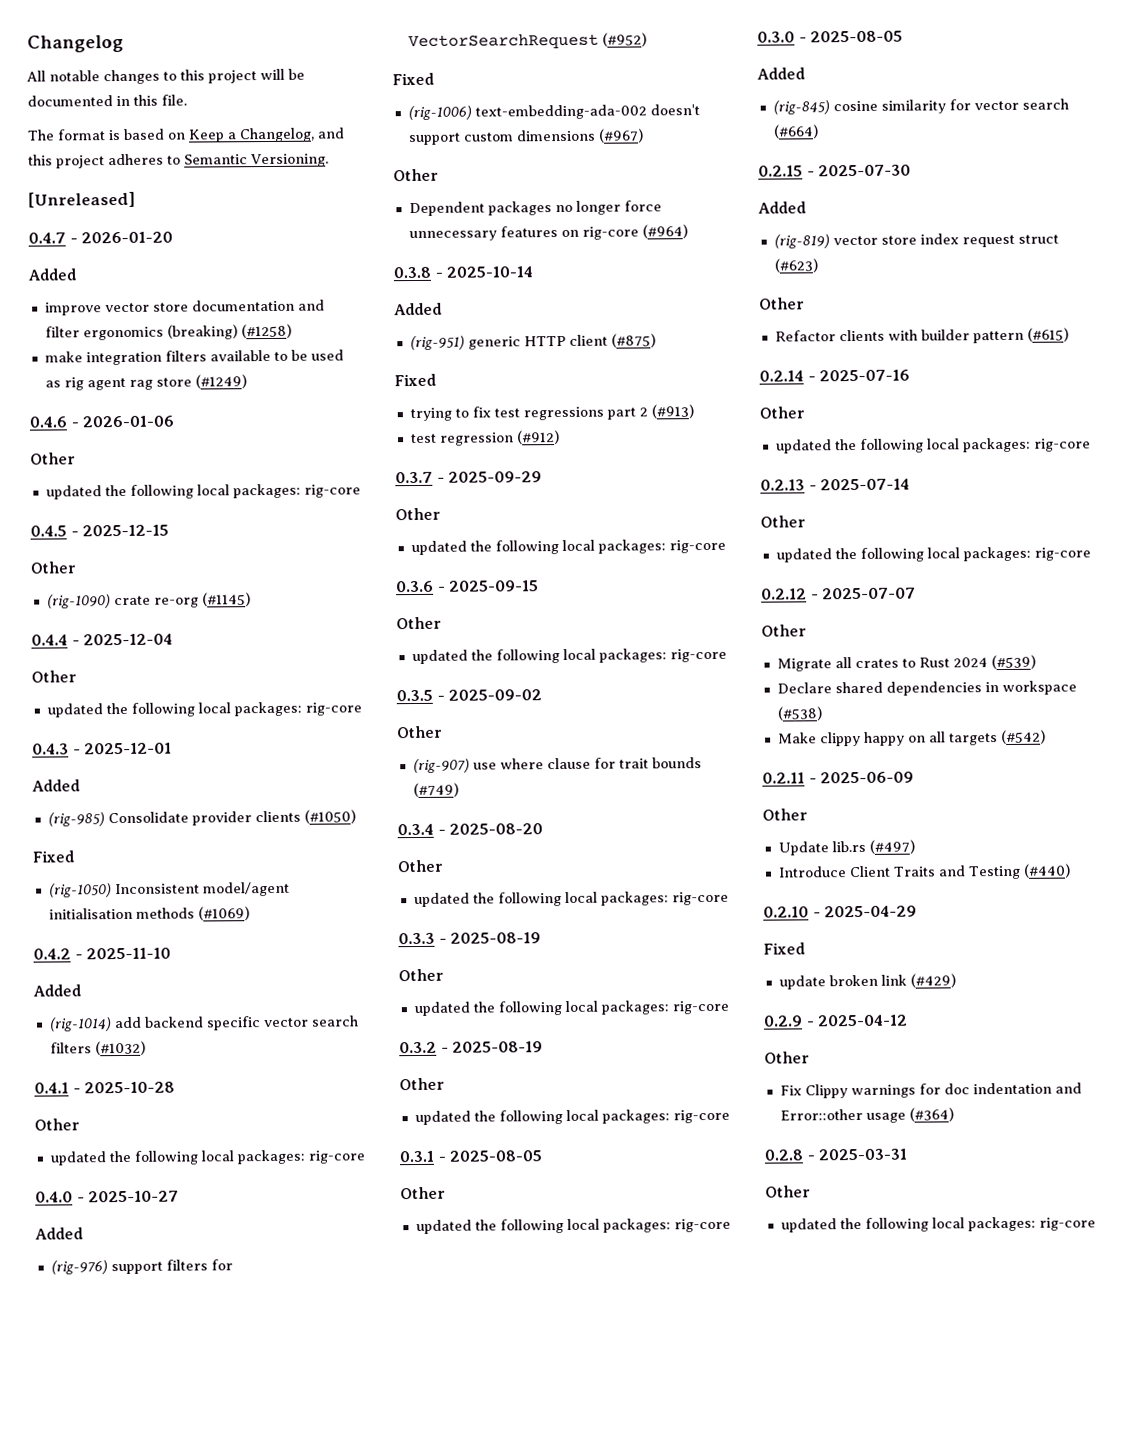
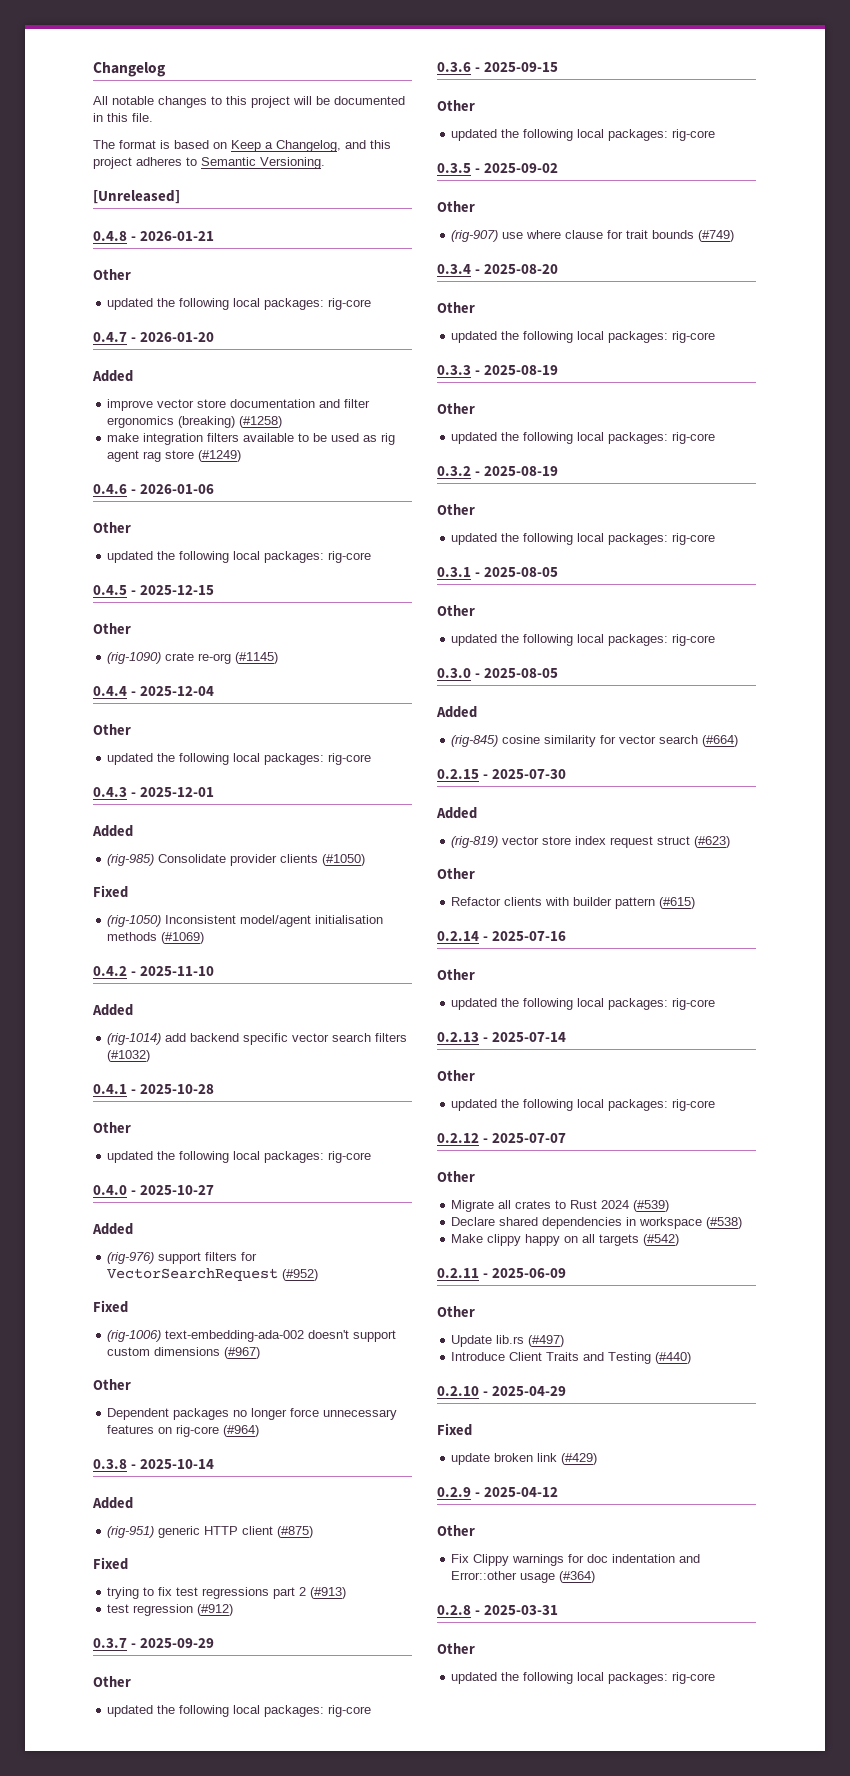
+ 0.4.8 - 2026-01-21
+ Other
+ updated the following local packages: rig-core

